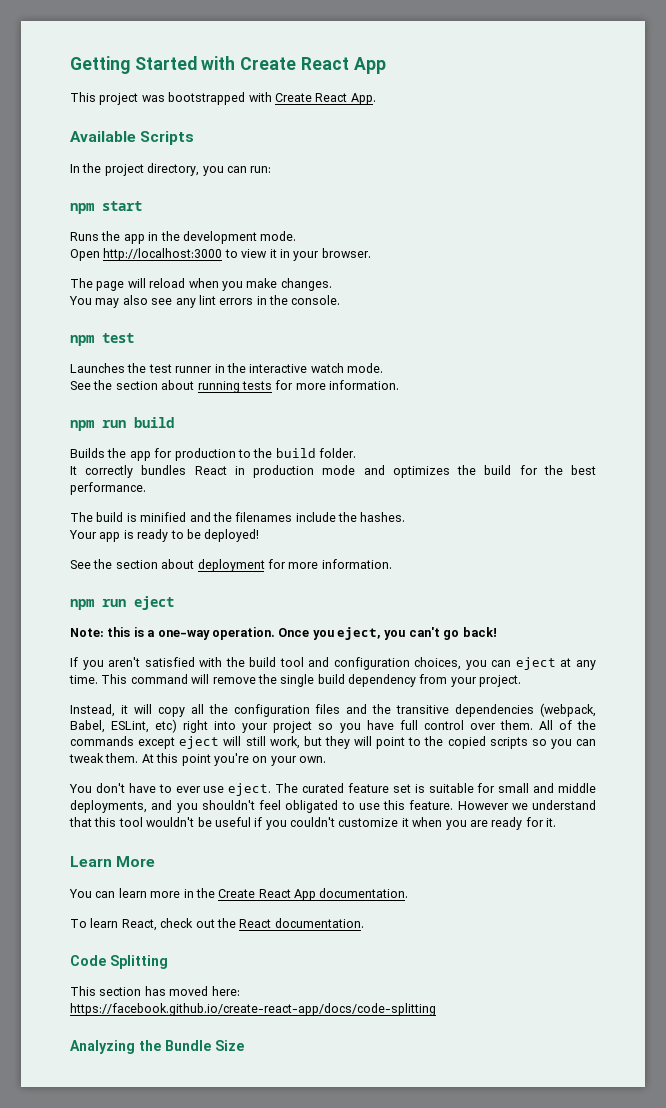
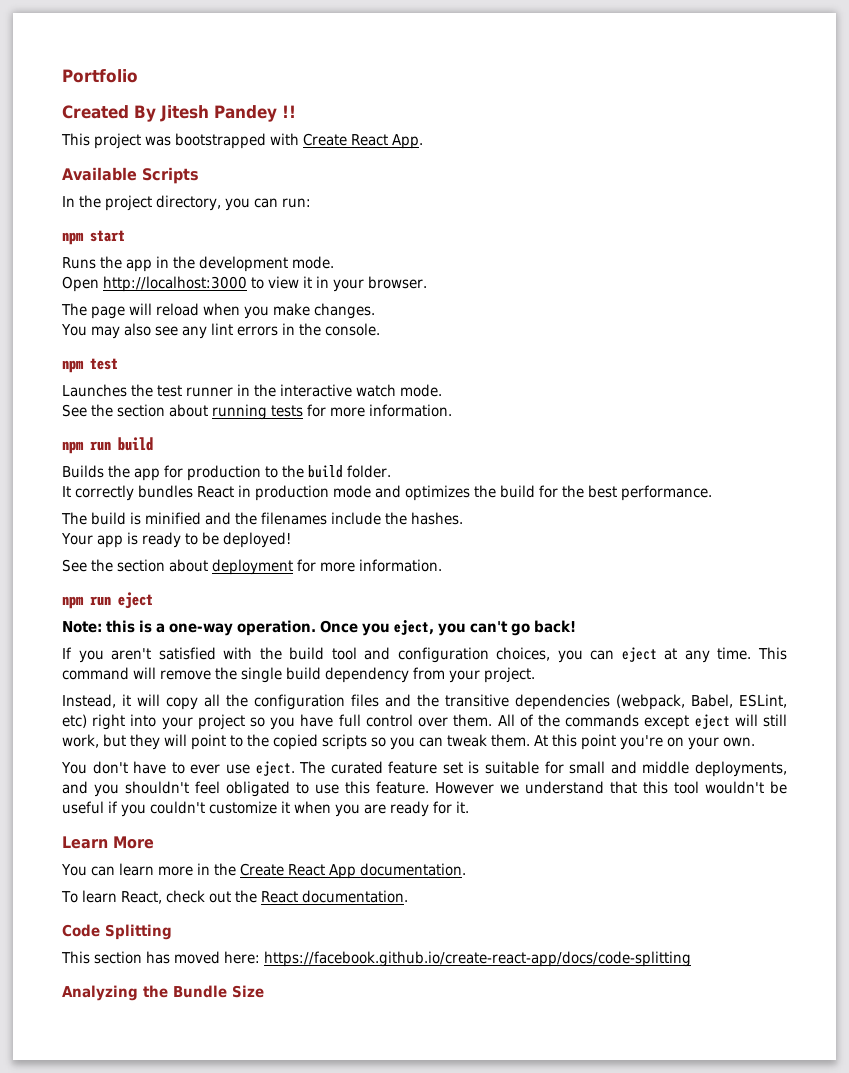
- Getting Started with Create React App
+ Portfolio
+ Created By Jitesh Pandey !!

